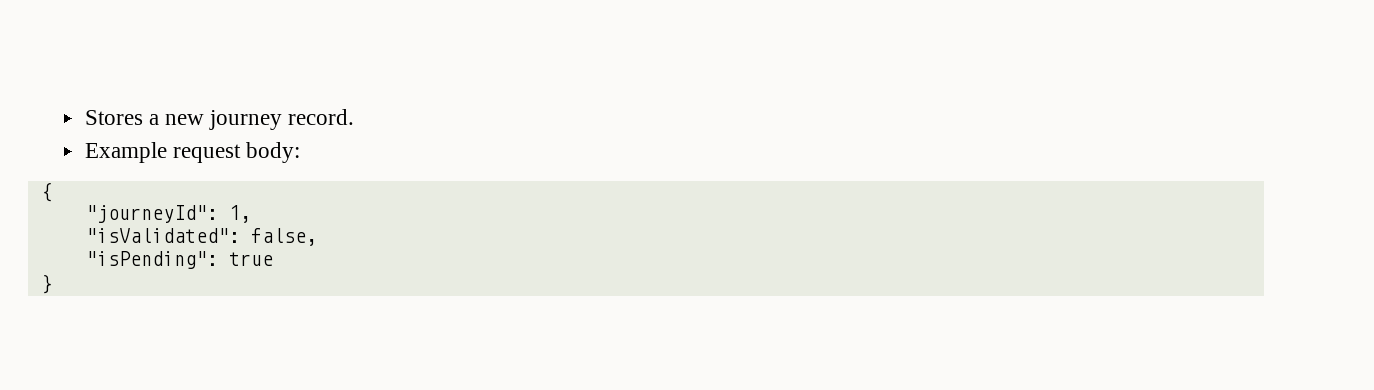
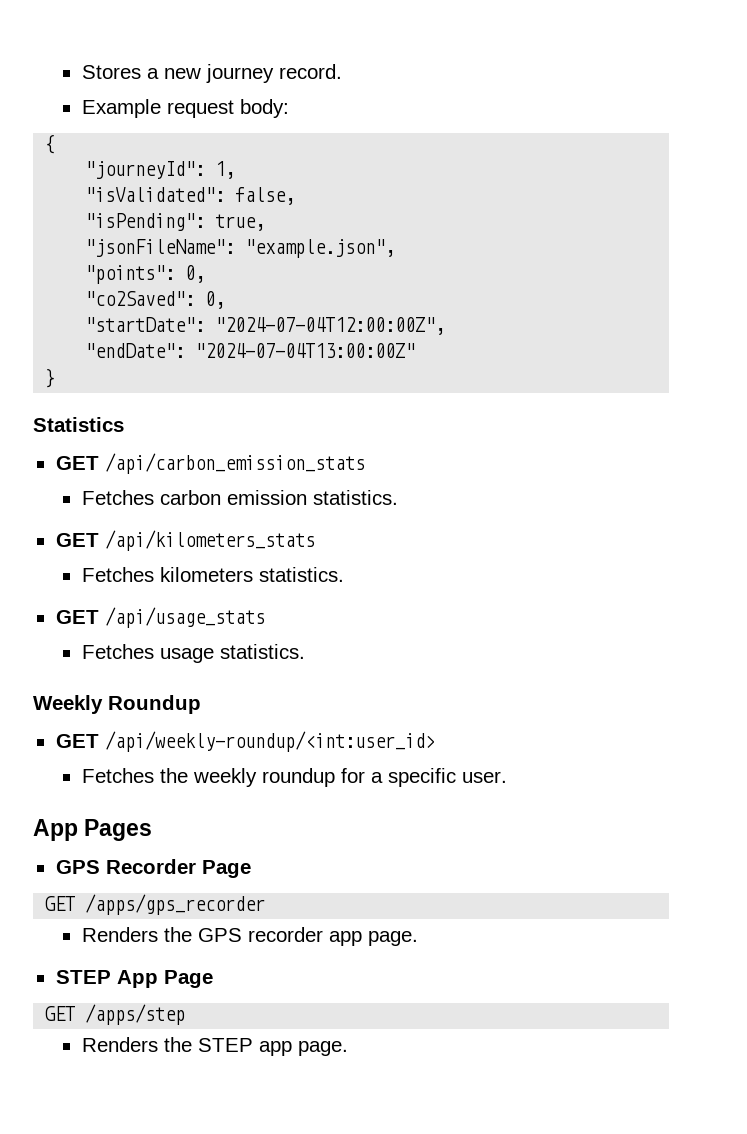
- "isPending": true
+ "isPending": true,
+ "jsonFileName": "example.json",
+ "points": 0,
+ "co2Saved": 0,
+ "startDate": "2024-07-04T12:00:00Z",
+ "endDate": "2024-07-04T13:00:00Z"
  }
+ Statistics
+ GET /api/carbon_emission_stats
+ Fetches carbon emission statistics.
+ GET /api/kilometers_stats
+ Fetches kilometers statistics.
+ GET /api/usage_stats
+ Fetches usage statistics.
+ Weekly Roundup
+ GET /api/weekly-roundup/<int:user_id>
+ Fetches the weekly roundup for a specific user.
+ App Pages
+ GPS Recorder Page
+ GET /apps/gps_recorder
+ Renders the GPS recorder app page.
+ STEP App Page
+ GET /apps/step
+ Renders the STEP app page.

